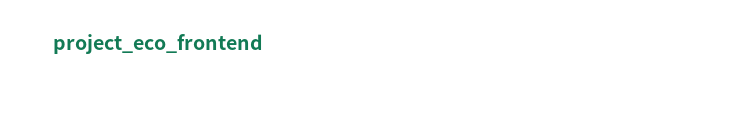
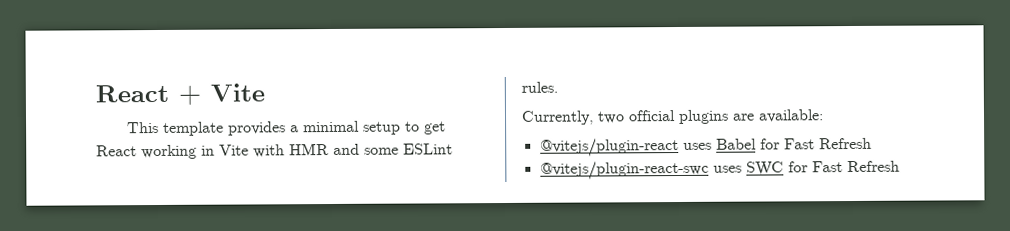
- project_eco_frontend
+ React + Vite
+ This template provides a minimal setup to get React working in Vite with HMR and some ESLint rules.
+ Currently, two official plugins are available:
+ @vitejs/plugin-react uses Babel for Fast Refresh
+ @vitejs/plugin-react-swc uses SWC for Fast Refresh

